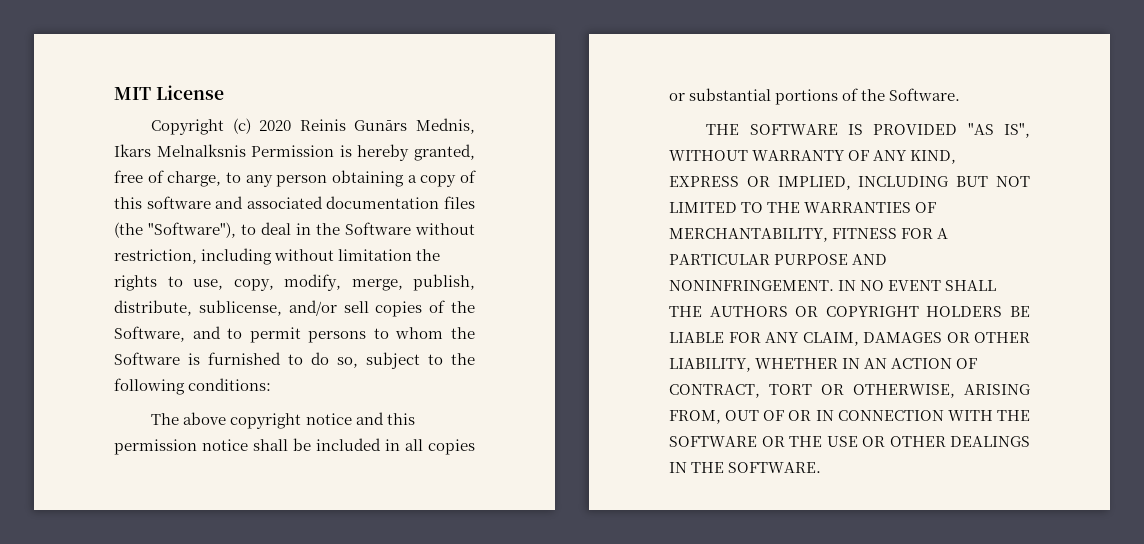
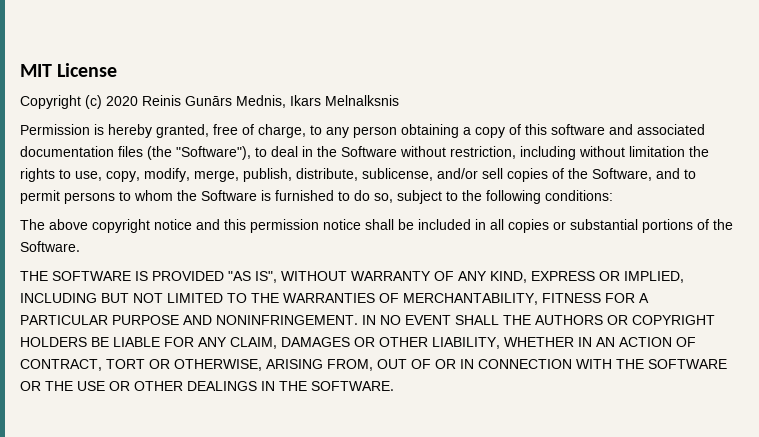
- Copyright (c) 2020 Reinis Gunārs Mednis, Ikars Melnalksnis Permission is hereby granted, free of charge, to any person obtaining a copy of this software and associated documentation files (the "Software"), to deal in the Software without restriction, including without limitation the rights to use, copy, modify, merge, publish, distribute, sublicense, and/or sell copies of the Software, and to permit persons to whom the Software is furnished to do so, subject to the following conditions:
+ Copyright (c) 2020 Reinis Gunārs Mednis, Ikars Melnalksnis
+ Permission is hereby granted, free of charge, to any person obtaining a copy of this software and associated documentation files (the "Software"), to deal in the Software without restriction, including without limitation the rights to use, copy, modify, merge, publish, distribute, sublicense, and/or sell copies of the Software, and to permit persons to whom the Software is furnished to do so, subject to the following conditions:

